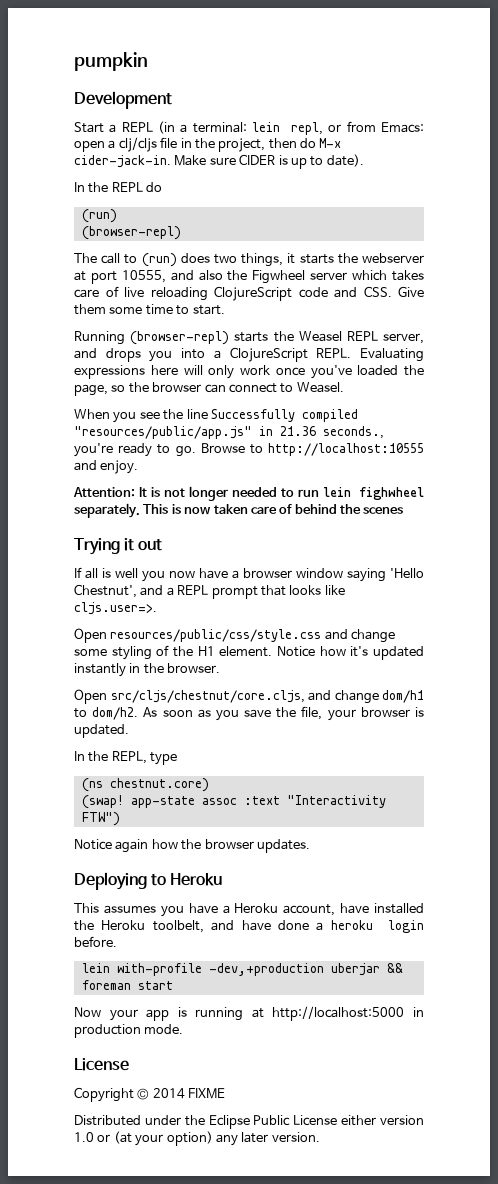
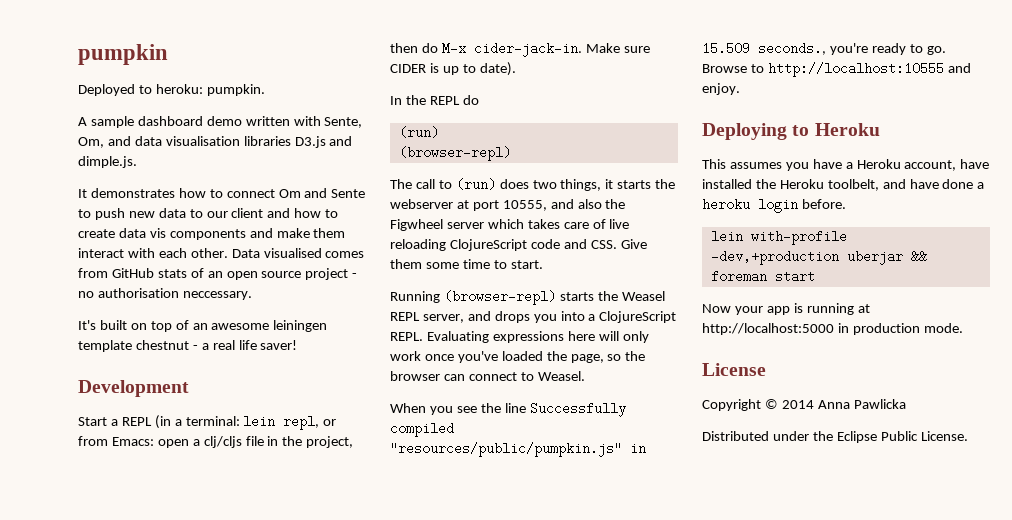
+ Deployed to heroku: pumpkin.
+ A sample dashboard demo written with Sente, Om, and data visualisation libraries D3.js and dimple.js.
+ It demonstrates how to connect Om and Sente to push new data to our client and how to create data vis components and make them interact with each other. Data visualised comes from GitHub stats of an open source project - no authorisation neccessary.
+ It's built on top of an awesome leiningen template chestnut - a real life saver!
- When you see the line Successfully compiled "resources/public/app.js" in 21.36 seconds., you're ready to go.
+ When you see the line Successfully compiled "resources/public/pumpkin.js" in 15.509 seconds., you're ready to go.
- Attention: It is not longer needed to run lein fighwheel separately. This is now taken care of behind the scenes
- Trying it out
- If all is well you now have a browser window saying 'Hello Chestnut', and a REPL prompt that looks like cljs.user=>.
- Open resources/public/css/style.css and change some styling of the H1 element. Notice how it's updated instantly in the browser.
- Open src/cljs/chestnut/core.cljs, and change dom/h1 to dom/h2. As soon as you save the file, your browser is updated.
- In the REPL, type
- (ns chestnut.core)
- (swap! app-state assoc :text "Interactivity FTW")
- Notice again how the browser updates.
- Copyright © 2014 FIXME
+ Copyright © 2014 Anna Pawlicka
- Distributed under the Eclipse Public License either version 1.0 or (at your option) any later version.
+ Distributed under the Eclipse Public License.

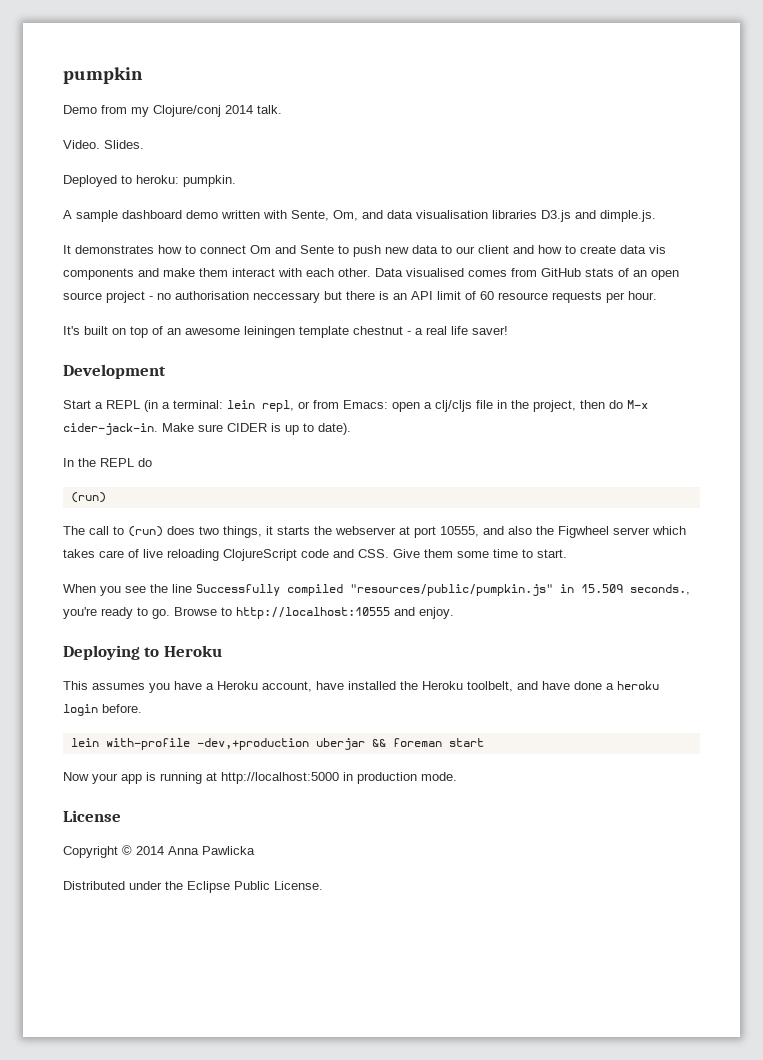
+ Demo from my Clojure/conj 2014 talk.
+ Video. Slides.
- Data visualised comes from GitHub stats of an open source project - no authorisation neccessary.
+ Data visualised comes from GitHub stats of an open source project - no authorisation neccessary but there is an API limit of 60 resource requests per hour.
  In the REPL do
  (run)
- (browser-repl)
- Running (browser-repl) starts the Weasel REPL server, and drops you into a ClojureScript REPL. Evaluating expressions here will only work once you've loaded the page, so the browser can connect to Weasel.

